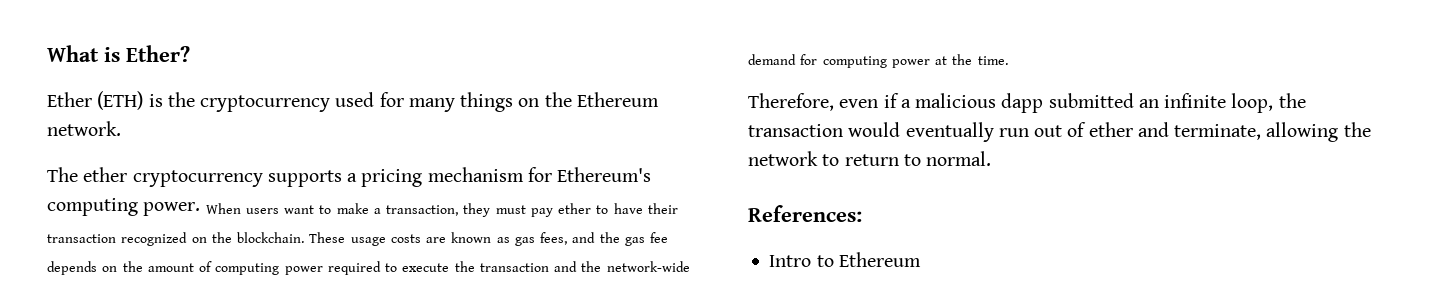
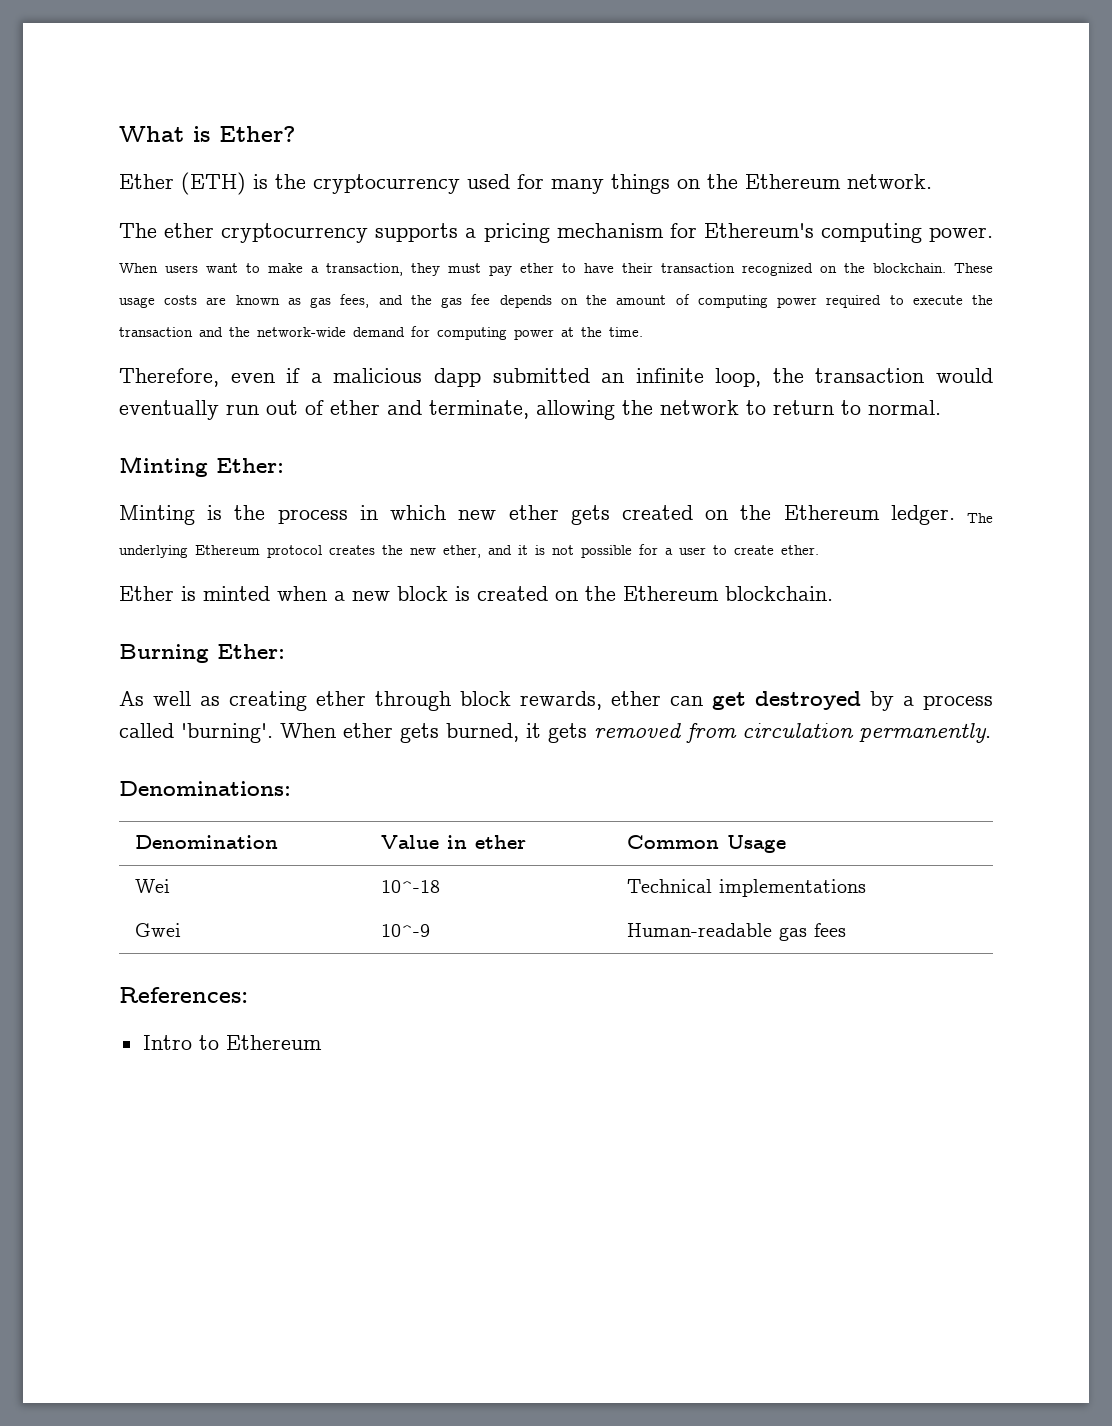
+ Minting Ether:
+ Minting is the process in which new ether gets created on the Ethereum ledger. The underlying Ethereum protocol creates the new ether, and it is not possible for a user to create ether.
+ Ether is minted when a new block is created on the Ethereum blockchain.
+ Burning Ether:
+ As well as creating ether through block rewards, ether can get destroyed by a process called 'burning'. When ether gets burned, it gets removed from circulation permanently.
+ Denominations:
+ Denomination | Value in ether | Common Usage
+ Wei | 10^-18 | Technical implementations
+ Gwei | 10^-9 | Human-readable gas fees

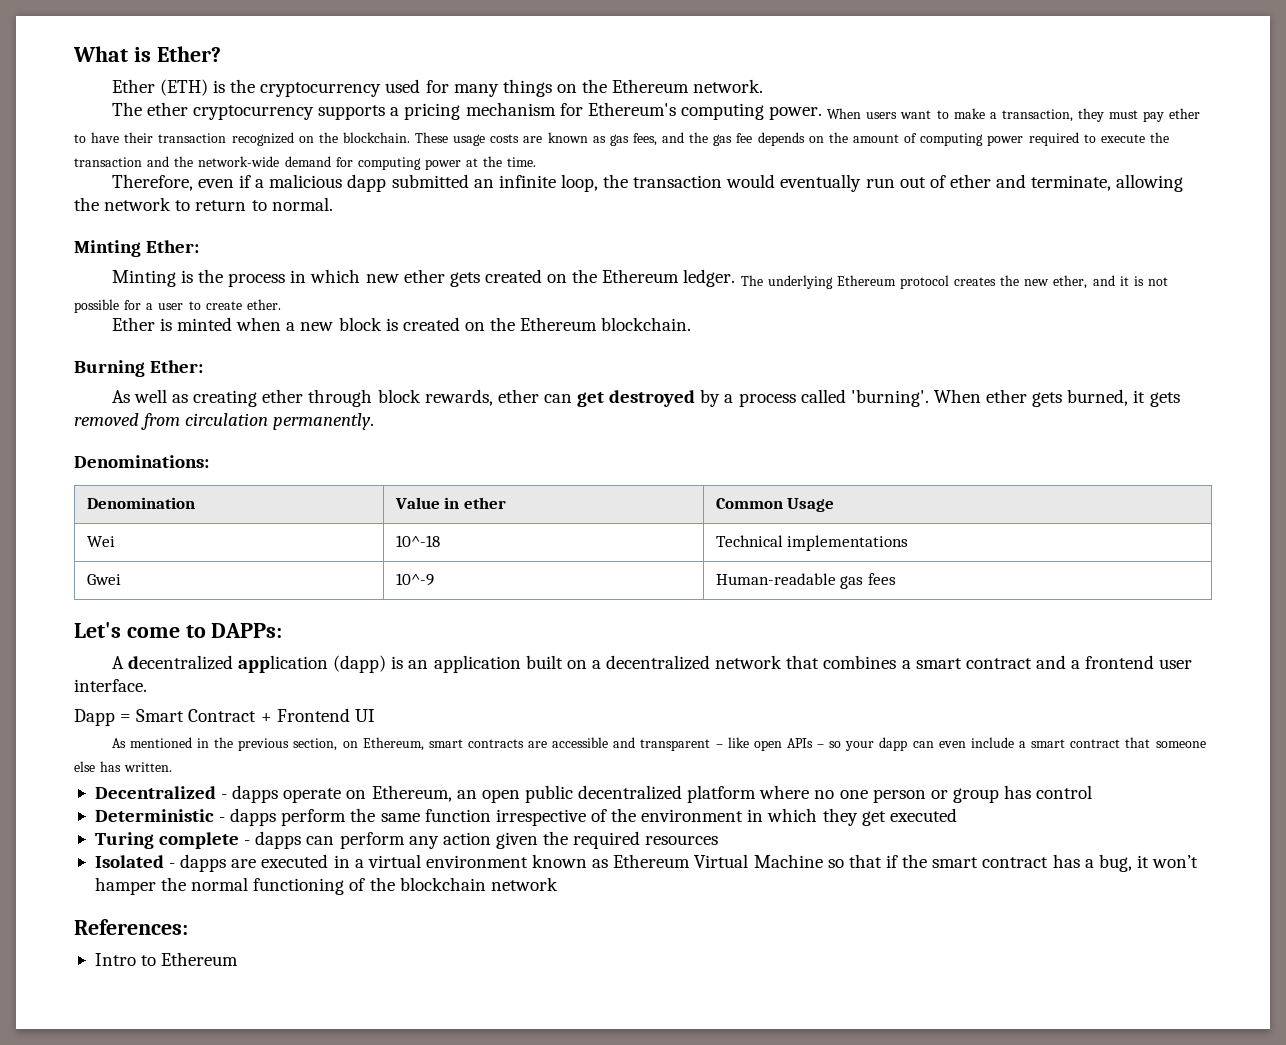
+ Let's come to DAPPs:
+ A decentralized application (dapp) is an application built on a decentralized network that combines a smart contract and a frontend user interface.
+ Dapp = Smart Contract + Frontend UI
+ As mentioned in the previous section, on Ethereum, smart contracts are accessible and transparent – like open APIs – so your dapp can even include a smart contract that someone else has written.
+ Decentralized - dapps operate on Ethereum, an open public decentralized platform where no one person or group has control
+ Deterministic - dapps perform the same function irrespective of the environment in which they get executed
+ Turing complete - dapps can perform any action given the required resources
+ Isolated - dapps are executed in a virtual environment known as Ethereum Virtual Machine so that if the smart contract has a bug, it won’t hamper the normal functioning of the blockchain network

